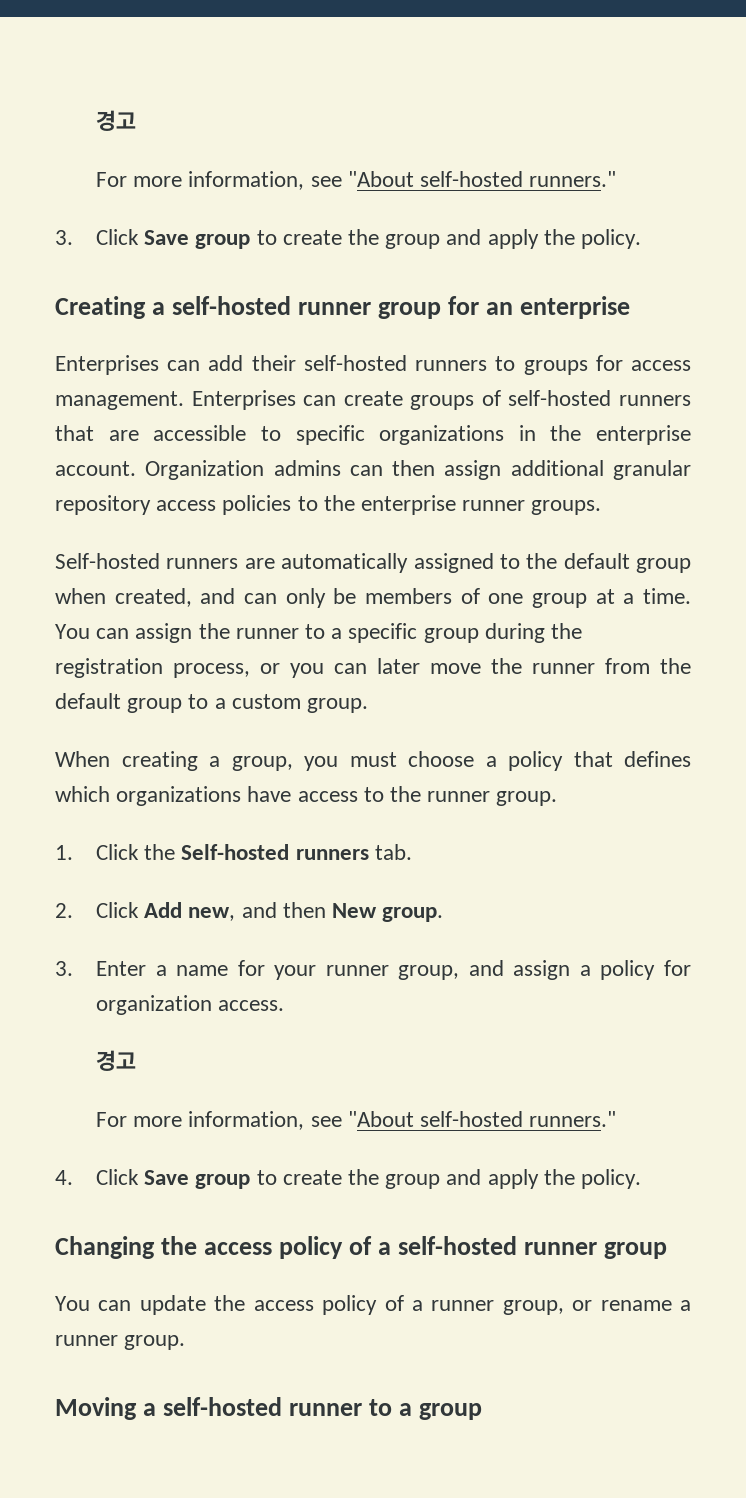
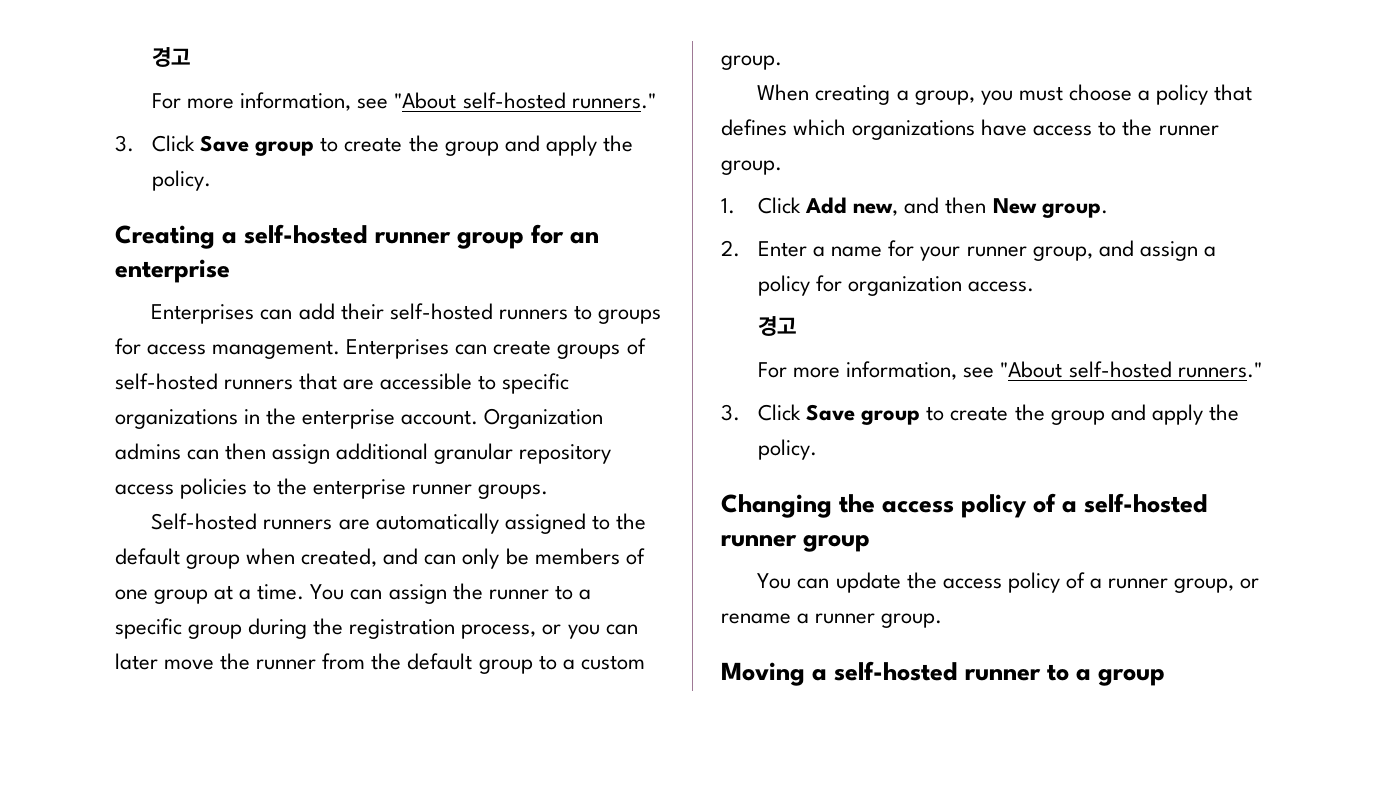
- 1. Click the Self-hosted runners tab.
- 2. Click Add new, and then New group.
+ 1. Click Add new, and then New group.
- 3. Enter a name for your runner group, and assign a policy for organization access.
+ 2. Enter a name for your runner group, and assign a policy for organization access.
  경고
  For more information, see "About self-hosted runners."
- 4. Click Save group to create the group and apply the policy.
+ 3. Click Save group to create the group and apply the policy.

